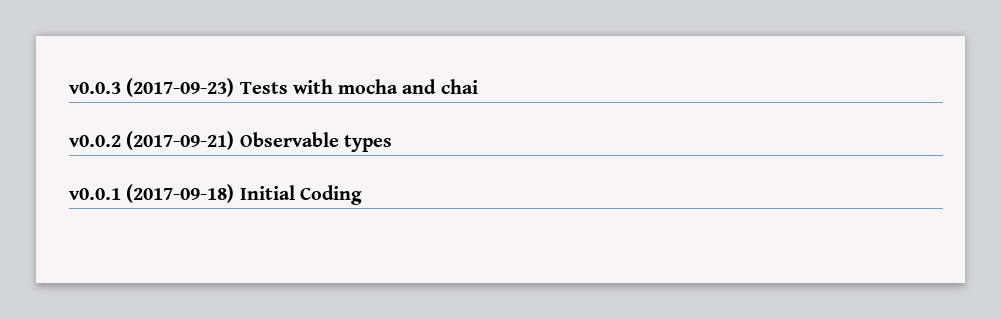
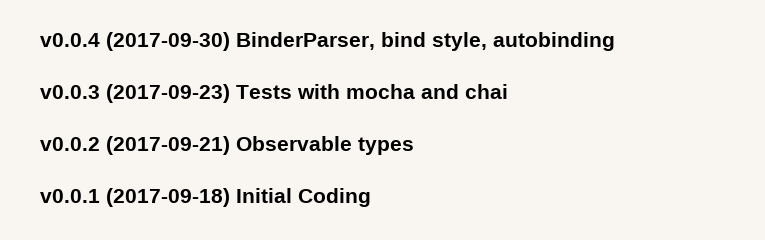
+ v0.0.4 (2017-09-30) BinderParser, bind style, autobinding

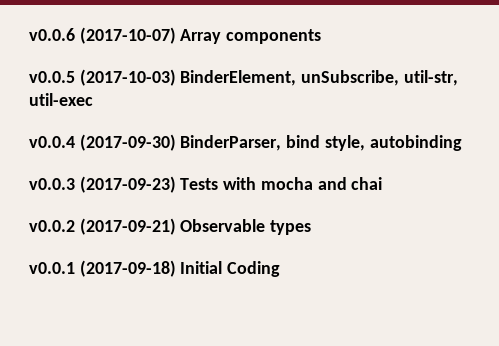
+ v0.0.6 (2017-10-07) Array components
+ v0.0.5 (2017-10-03) BinderElement, unSubscribe, util-str, util-exec

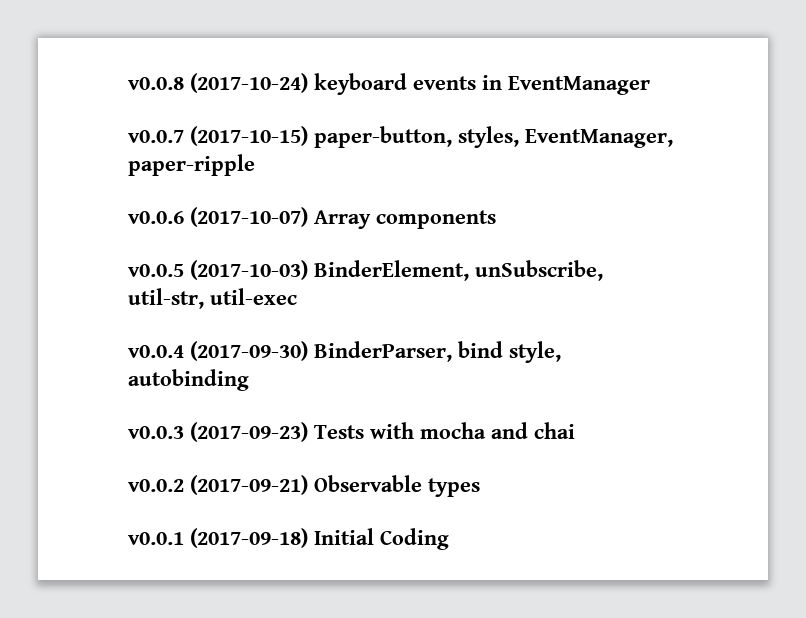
+ v0.0.8 (2017-10-24) keyboard events in EventManager
+ v0.0.7 (2017-10-15) paper-button, styles, EventManager, paper-ripple

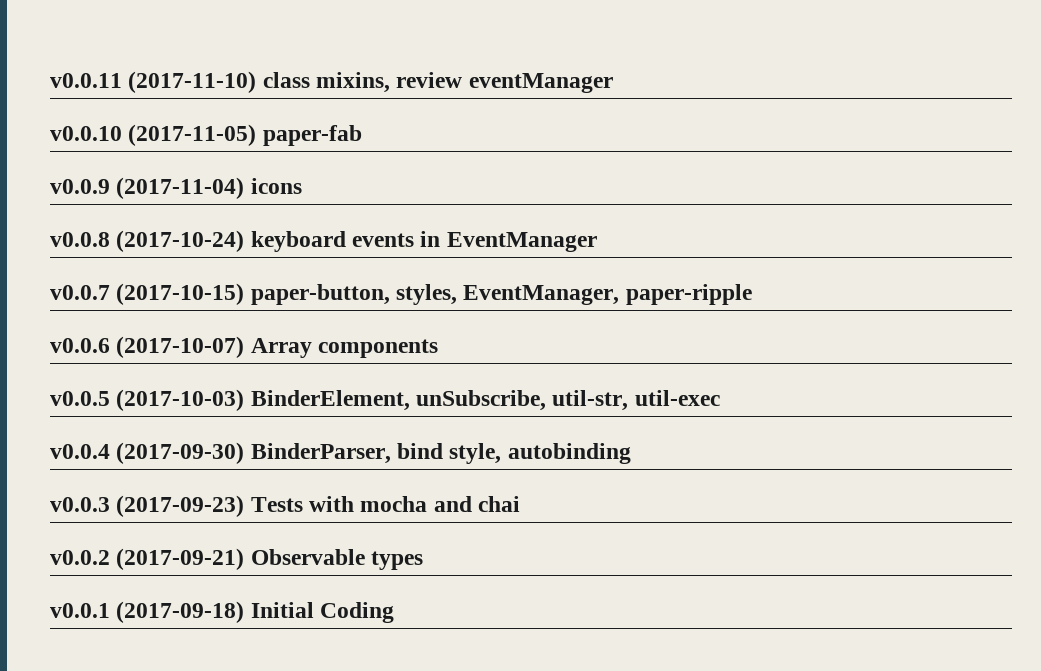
+ v0.0.11 (2017-11-10) class mixins, review eventManager
+ v0.0.10 (2017-11-05) paper-fab
+ v0.0.9 (2017-11-04) icons

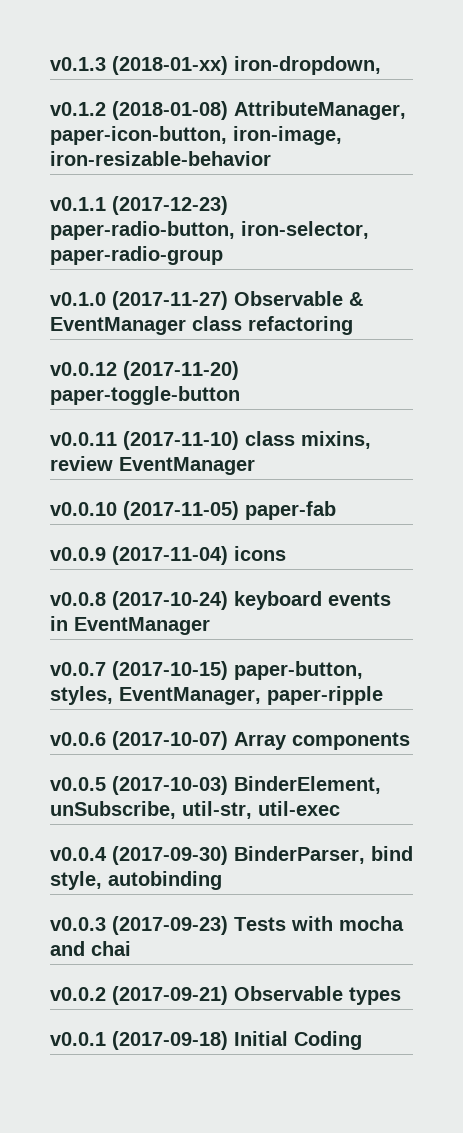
+ v0.1.3 (2018-01-xx) iron-dropdown,
+ v0.1.2 (2018-01-08) AttributeManager, paper-icon-button, iron-image, iron-resizable-behavior
+ v0.1.1 (2017-12-23) paper-radio-button, iron-selector, paper-radio-group
+ v0.1.0 (2017-11-27) Observable & EventManager class refactoring
+ v0.0.12 (2017-11-20) paper-toggle-button
- v0.0.11 (2017-11-10) class mixins, review eventManager
+ v0.0.11 (2017-11-10) class mixins, review EventManager

